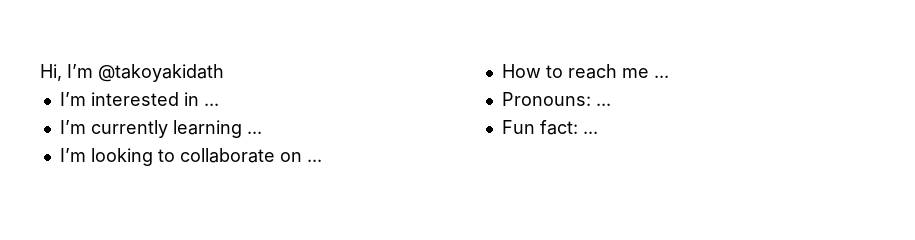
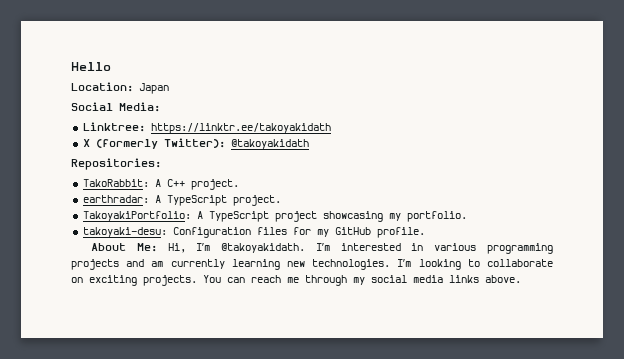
- Hi, I’m @takoyakidath
- I’m interested in ...
- I’m currently learning ...
- I’m looking to collaborate on ...
- How to reach me ...
- Pronouns: ...
- Fun fact: ...
+ Hello
+ Location: Japan
+ Social Media:
+ Linktree: https://linktr.ee/takoyakidath
+ X (formerly Twitter): @takoyakidath
+ Repositories:
+ TakoRabbit: A C++ project.
+ earthradar: A TypeScript project.
+ TakoyakiPortfolio: A TypeScript project showcasing my portfolio.
+ takoyaki-desu: Configuration files for my GitHub profile.
+ About Me: Hi, I’m @takoyakidath. I’m interested in various programming projects and am currently learning new technologies. I’m looking to collaborate on exciting projects. You can reach me through my social media links above.

